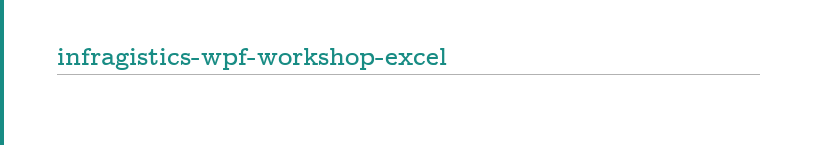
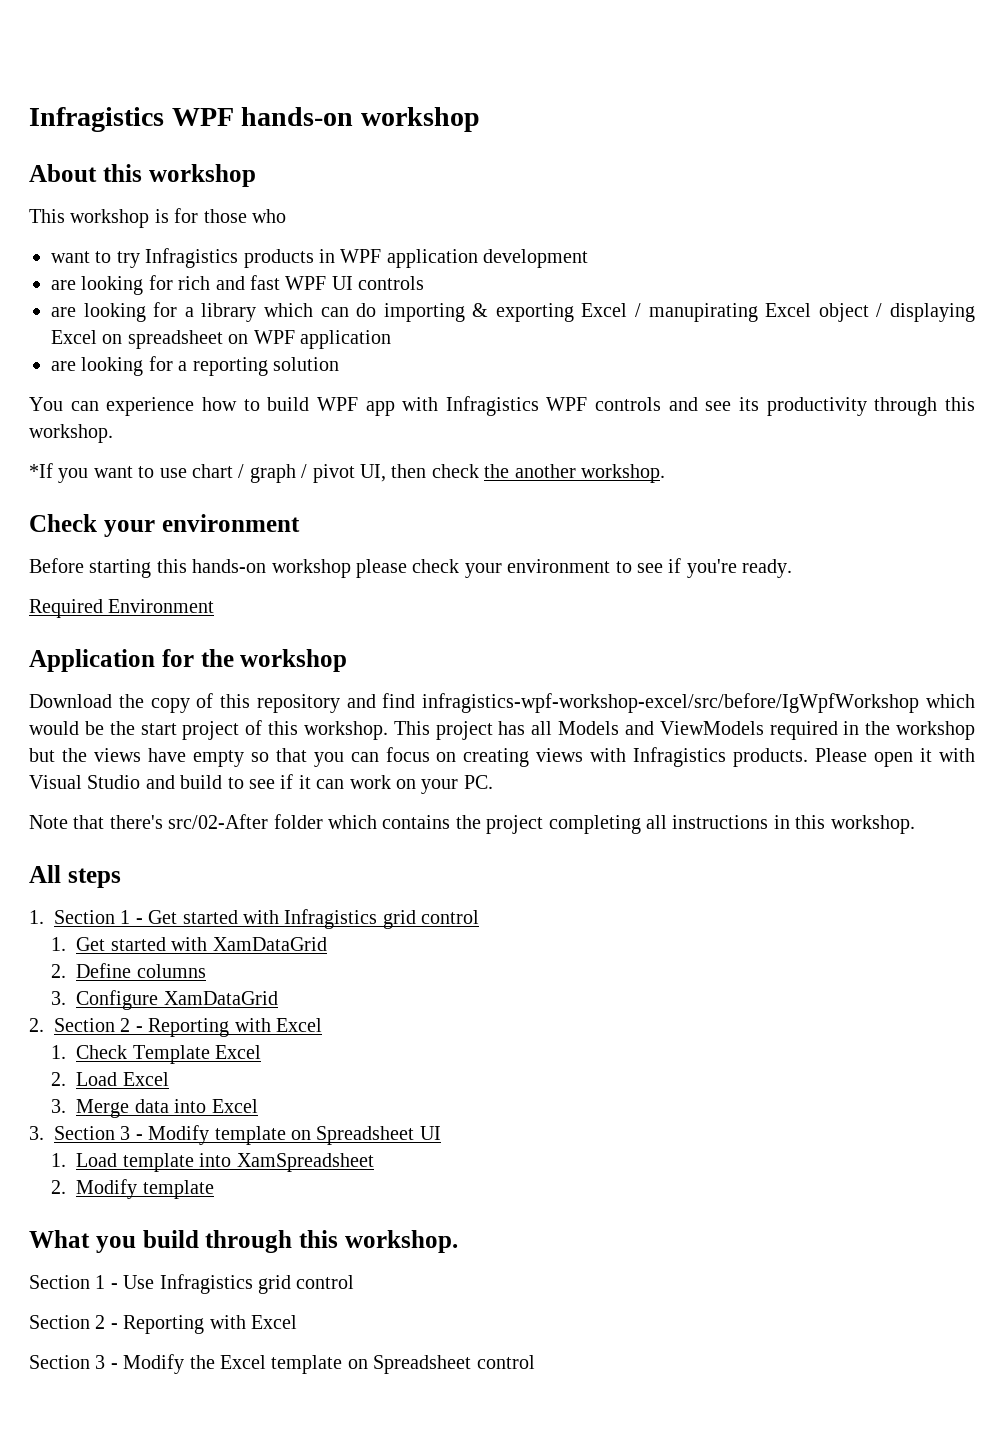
- infragistics-wpf-workshop-excel
+ Infragistics WPF hands-on workshop
+ About this workshop
+ This workshop is for those who
+ want to try Infragistics products in WPF application development
+ are looking for rich and fast WPF UI controls
+ are looking for a library which can do importing & exporting Excel / manupirating Excel object / displaying Excel on spreadsheet on WPF application
+ are looking for a reporting solution
+ You can experience how to build WPF app with Infragistics WPF controls and see its productivity through this workshop.
+ *If you want to use chart / graph / pivot UI, then check the another workshop.
+ Check your environment
+ Before starting this hands-on workshop please check your environment to see if you're ready.
+ Required Environment
+ Application for the workshop
+ Download the copy of this repository and find infragistics-wpf-workshop-excel/src/before/IgWpfWorkshop which would be the start project of this workshop. This project has all Models and ViewModels required in the workshop but the views have empty so that you can focus on creating views with Infragistics products. Please open it with Visual Studio and build to see if it can work on your PC.
+ Note that there's src/02-After folder which contains the project completing all instructions in this workshop.
+ All steps
+ 1. Section 1 - Get started with Infragistics grid control
+ 1. Get started with XamDataGrid
+ 2. Define columns
+ 3. Configure XamDataGrid
+ 2. Section 2 - Reporting with Excel
+ 1. Check Template Excel
+ 2. Load Excel
+ 3. Merge data into Excel
+ 3. Section 3 - Modify template on Spreadsheet UI
+ 1. Load template into XamSpreadsheet
+ 2. Modify template
+ What you build through this workshop.
+ Section 1 - Use Infragistics grid control
+ Section 2 - Reporting with Excel
+ Section 3 - Modify the Excel template on Spreadsheet control

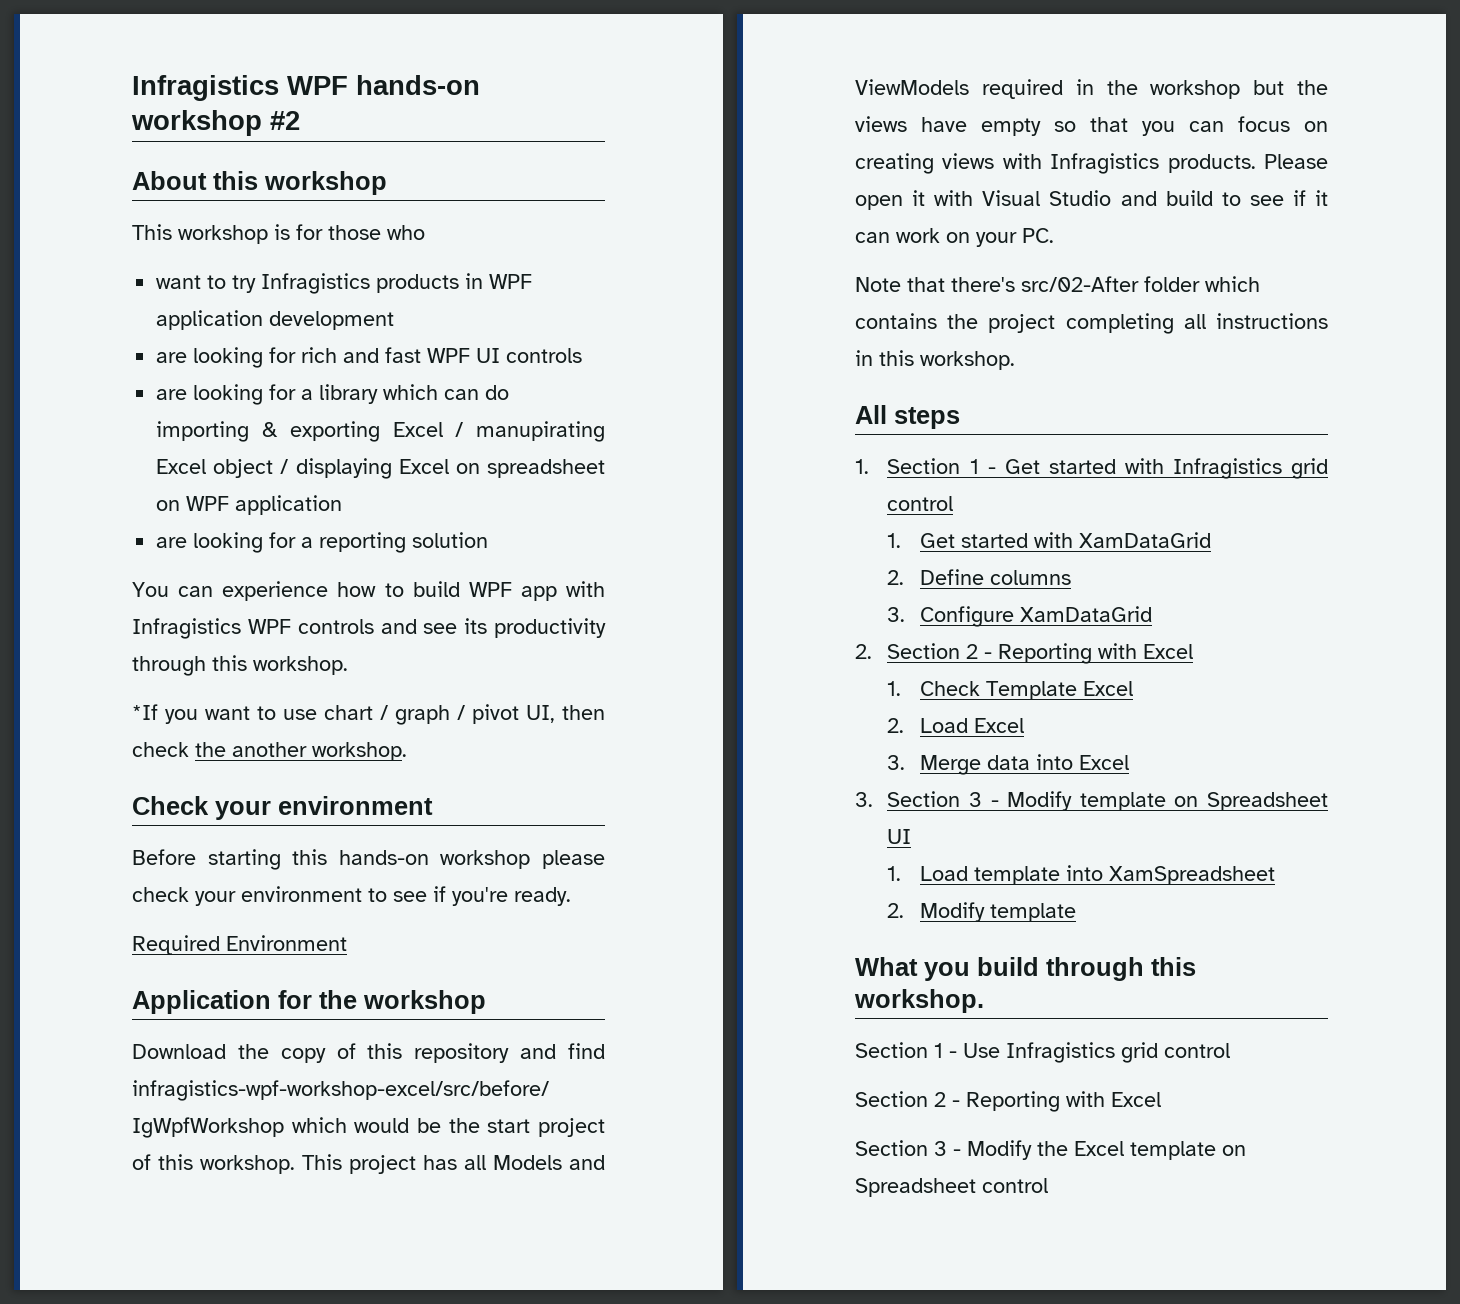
- Infragistics WPF hands-on workshop
+ Infragistics WPF hands-on workshop #2

